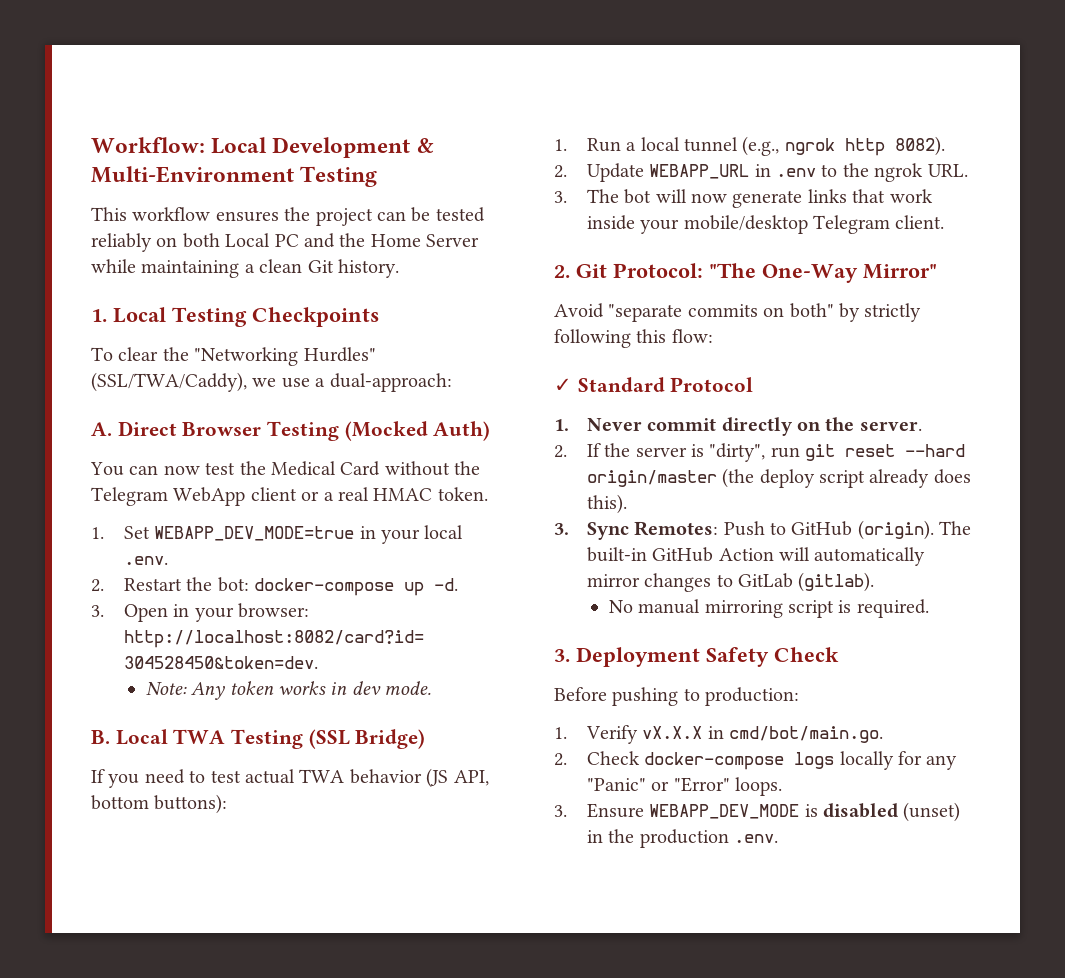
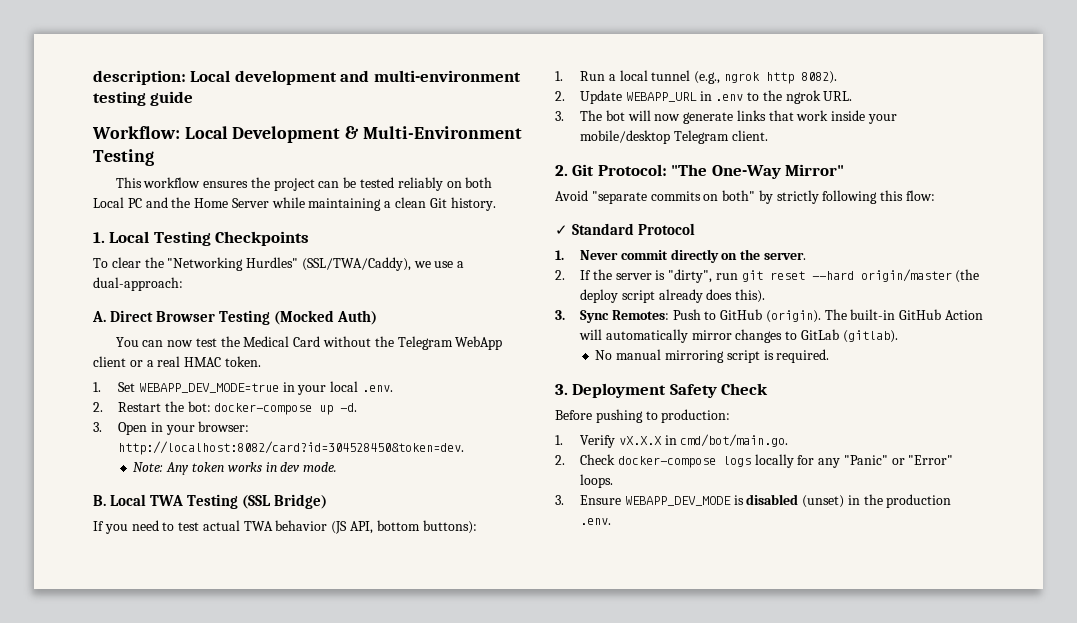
+ description: Local development and multi-environment testing guide

